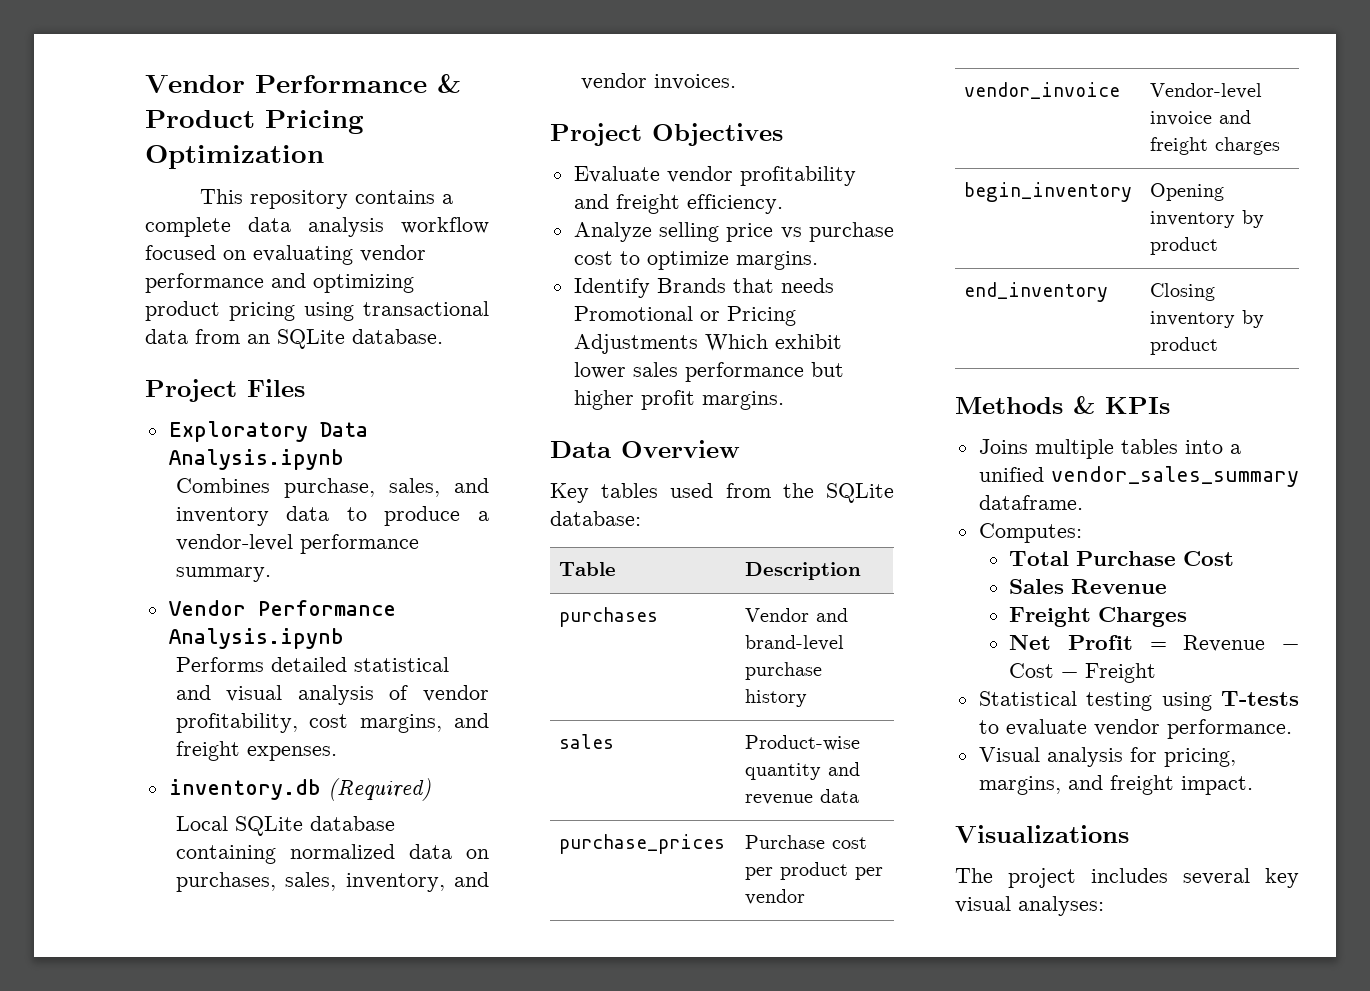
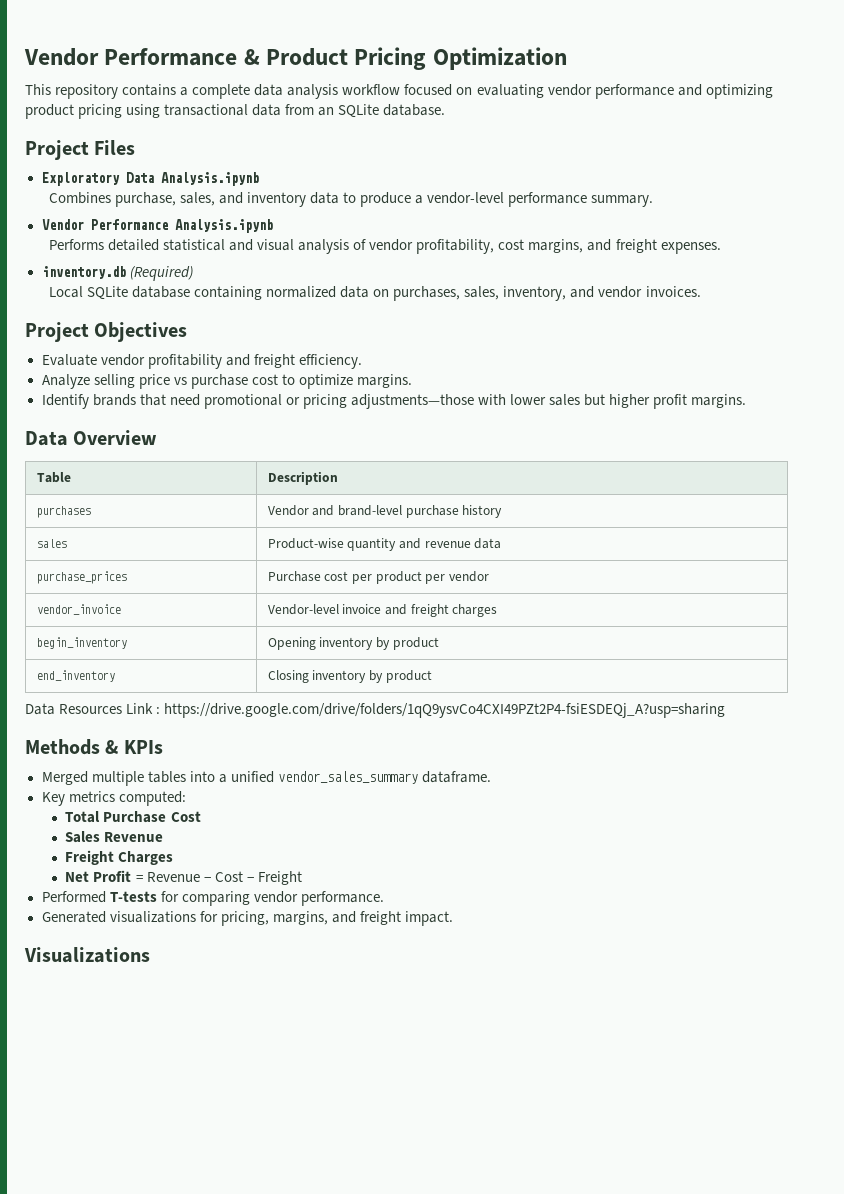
- Identify Brands that needs Promotional or Pricing Adjustments Which exhibit lower sales performance but higher profit margins.
+ Identify brands that need promotional or pricing adjustments—those with lower sales but higher profit margins.
- Key tables used from the SQLite database:
+ Data Resources Link : https://drive.google.com/drive/folders/1qQ9ysvCo4CXI49PZt2P4-fsiESDEQj_A?usp=sharing
- Joins multiple tables into a unified vendor_sales_summary dataframe.
+ Merged multiple tables into a unified vendor_sales_summary dataframe.
- Computes:
+ Key metrics computed:
- Statistical testing using T-tests to evaluate vendor performance.
+ Performed T-tests for comparing vendor performance.
- Visual analysis for pricing, margins, and freight impact.
+ Generated visualizations for pricing, margins, and freight impact.
- The project includes several key visual analyses:

